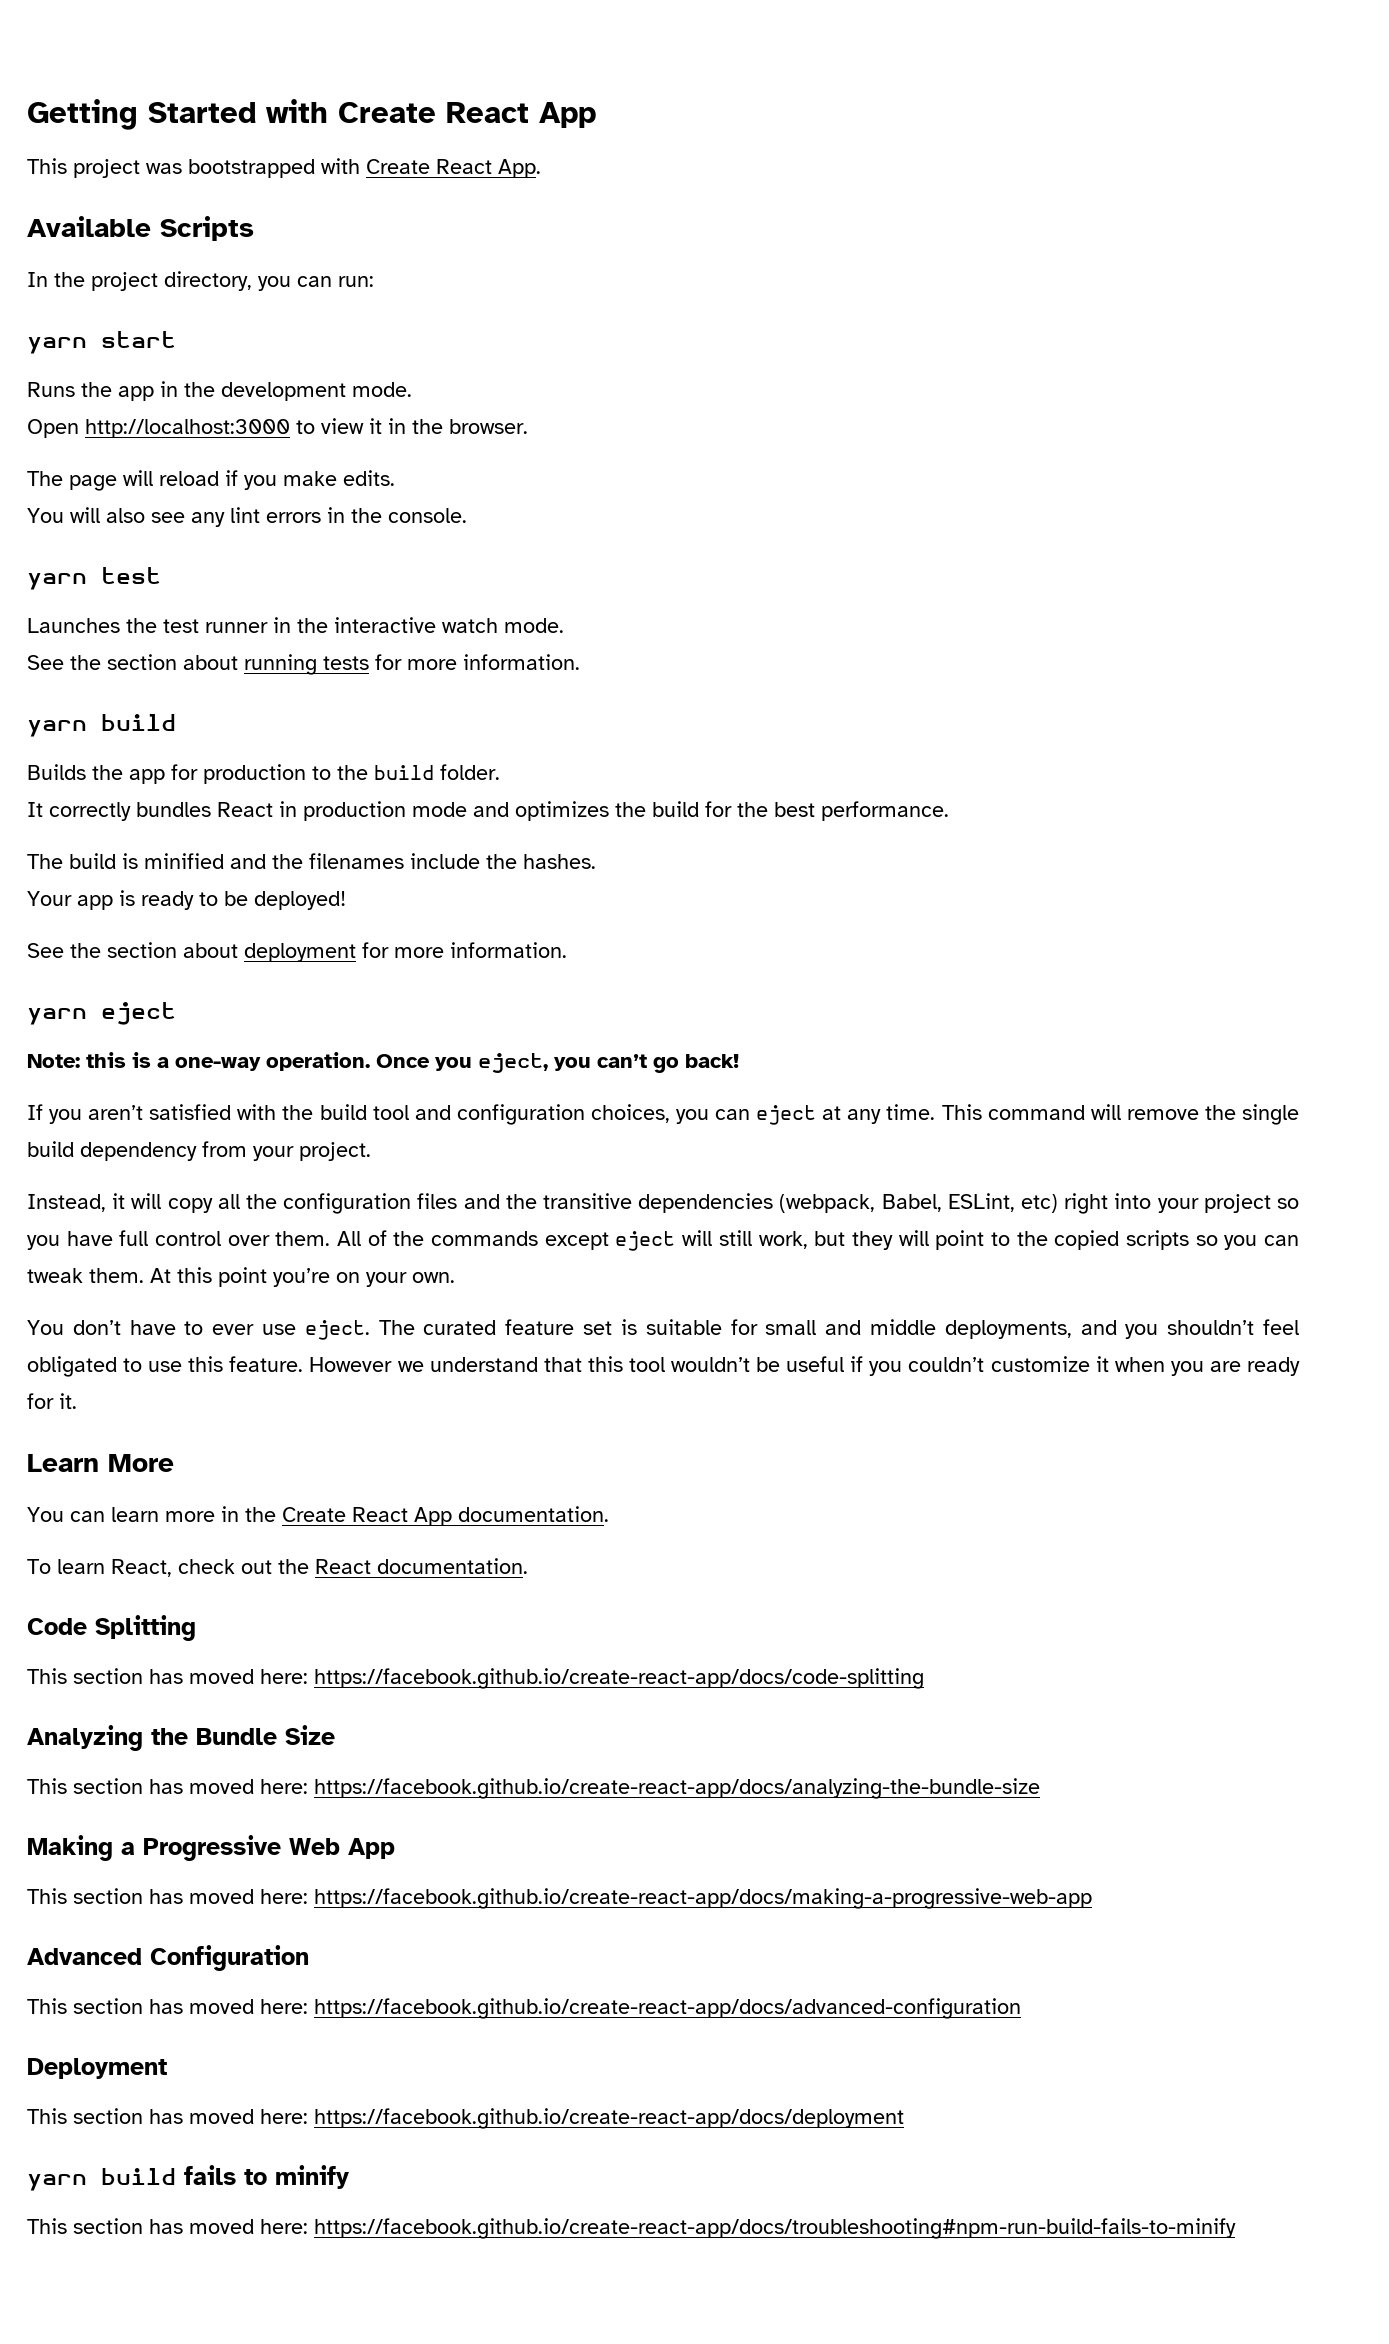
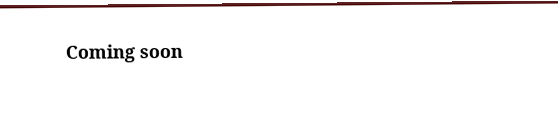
- Getting Started with Create React App
- This project was bootstrapped with Create React App.
- Available Scripts
- In the project directory, you can run:
- yarn start
- Runs the app in the development mode.
- Open http://localhost:3000 to view it in the browser.
- The page will reload if you make edits.
- You will also see any lint errors in the console.
- yarn test
- Launches the test runner in the interactive watch mode.
- See the section about running tests for more information.
- yarn build
- Builds the app for production to the build folder.
- It correctly bundles React in production mode and optimizes the build for the best performance.
- The build is minified and the filenames include the hashes.
- Your app is ready to be deployed!
- See the section about deployment for more information.
- yarn eject
- Note: this is a one-way operation. Once you eject, you can’t go back!
- If you aren’t satisfied with the build tool and configuration choices, you can eject at any time. This command will remove the single build dependency from your project.
- Instead, it will copy all the configuration files and the transitive dependencies (webpack, Babel, ESLint, etc) right into your project so you have full control over them. All of the commands except eject will still work, but they will point to the copied scripts so you can tweak them. At this point you’re on your own.
- You don’t have to ever use eject. The curated feature set is suitable for small and middle deployments, and you shouldn’t feel obligated to use this feature. However we understand that this tool wouldn’t be useful if you couldn’t customize it when you are ready for it.
- Learn More
- You can learn more in the Create React App documentation.
- To learn React, check out the React documentation.
- Code Splitting
- This section has moved here: https://facebook.github.io/create-react-app/docs/code-splitting
- Analyzing the Bundle Size
- This section has moved here: https://facebook.github.io/create-react-app/docs/analyzing-the-bundle-size
- Making a Progressive Web App
- This section has moved here: https://facebook.github.io/create-react-app/docs/making-a-progressive-web-app
- Advanced Configuration
- This section has moved here: https://facebook.github.io/create-react-app/docs/advanced-configuration
- Deployment
- This section has moved here: https://facebook.github.io/create-react-app/docs/deployment
- yarn build fails to minify
- This section has moved here: https://facebook.github.io/create-react-app/docs/troubleshooting#npm-run-build-fails-to-minify
+ Coming soon

